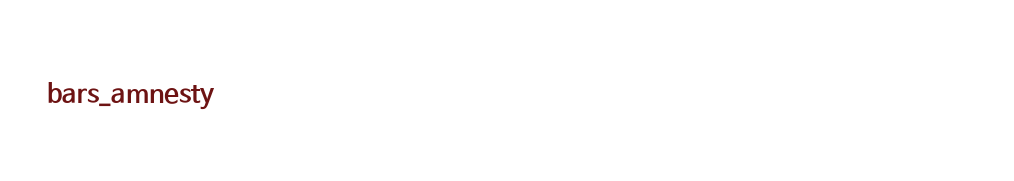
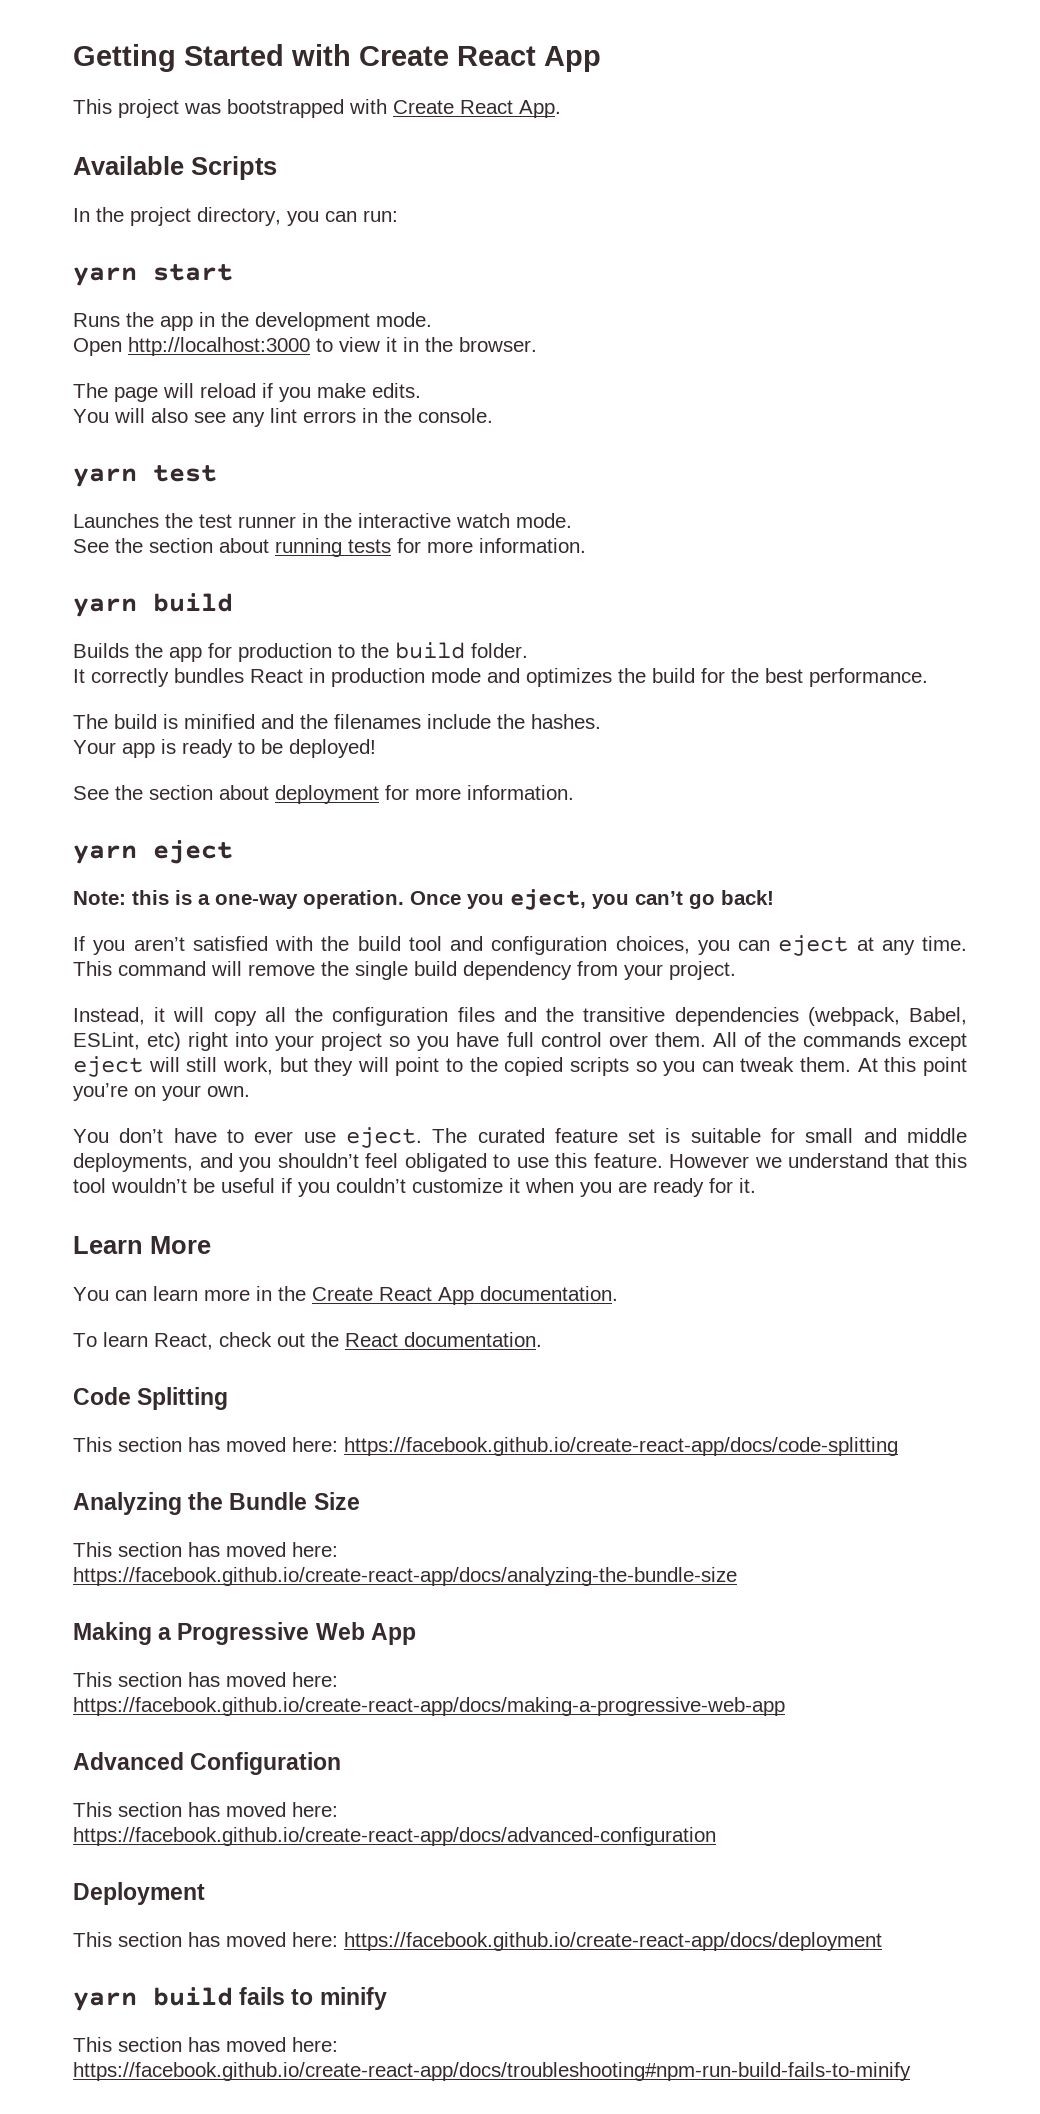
- bars_amnesty
+ Getting Started with Create React App
+ This project was bootstrapped with Create React App.
+ Available Scripts
+ In the project directory, you can run:
+ yarn start
+ Runs the app in the development mode.
+ Open http://localhost:3000 to view it in the browser.
+ The page will reload if you make edits.
+ You will also see any lint errors in the console.
+ yarn test
+ Launches the test runner in the interactive watch mode.
+ See the section about running tests for more information.
+ yarn build
+ Builds the app for production to the build folder.
+ It correctly bundles React in production mode and optimizes the build for the best performance.
+ The build is minified and the filenames include the hashes.
+ Your app is ready to be deployed!
+ See the section about deployment for more information.
+ yarn eject
+ Note: this is a one-way operation. Once you eject, you can’t go back!
+ If you aren’t satisfied with the build tool and configuration choices, you can eject at any time. This command will remove the single build dependency from your project.
+ Instead, it will copy all the configuration files and the transitive dependencies (webpack, Babel, ESLint, etc) right into your project so you have full control over them. All of the commands except eject will still work, but they will point to the copied scripts so you can tweak them. At this point you’re on your own.
+ You don’t have to ever use eject. The curated feature set is suitable for small and middle deployments, and you shouldn’t feel obligated to use this feature. However we understand that this tool wouldn’t be useful if you couldn’t customize it when you are ready for it.
+ Learn More
+ You can learn more in the Create React App documentation.
+ To learn React, check out the React documentation.
+ Code Splitting
+ This section has moved here: https://facebook.github.io/create-react-app/docs/code-splitting
+ Analyzing the Bundle Size
+ This section has moved here: https://facebook.github.io/create-react-app/docs/analyzing-the-bundle-size
+ Making a Progressive Web App
+ This section has moved here: https://facebook.github.io/create-react-app/docs/making-a-progressive-web-app
+ Advanced Configuration
+ This section has moved here: https://facebook.github.io/create-react-app/docs/advanced-configuration
+ Deployment
+ This section has moved here: https://facebook.github.io/create-react-app/docs/deployment
+ yarn build fails to minify
+ This section has moved here: https://facebook.github.io/create-react-app/docs/troubleshooting#npm-run-build-fails-to-minify

